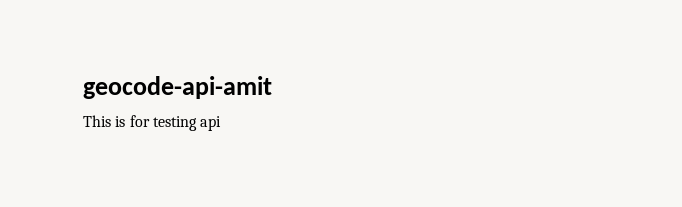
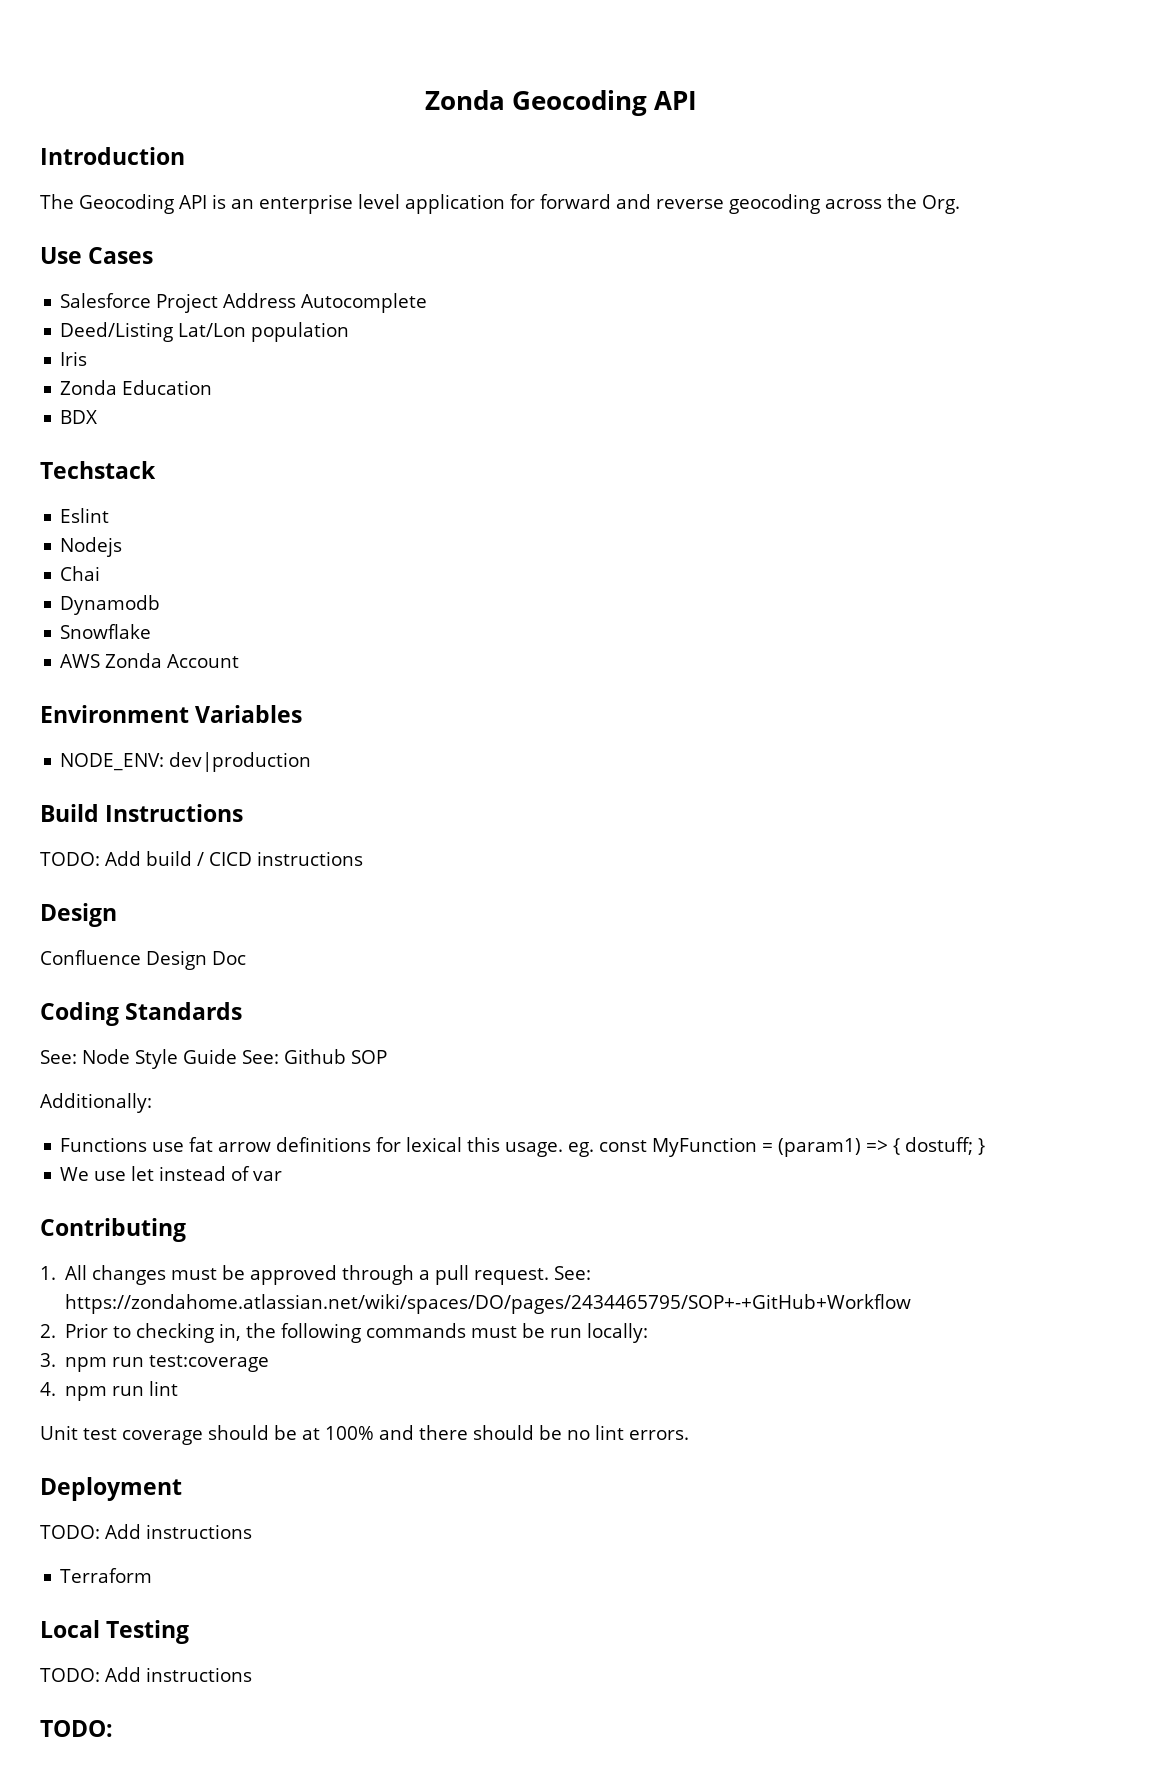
- geocode-api-amit
- This is for testing api
+ Zonda Geocoding API
+ Introduction
+ The Geocoding API is an enterprise level application for forward and reverse geocoding across the Org.
+ Use Cases
+ Salesforce Project Address Autocomplete
+ Deed/Listing Lat/Lon population
+ Iris
+ Zonda Education
+ BDX
+ Techstack
+ Eslint
+ Nodejs
+ Chai
+ Dynamodb
+ Snowflake
+ AWS Zonda Account
+ Environment Variables
+ NODE_ENV: dev|production
+ Build Instructions
+ TODO: Add build / CICD instructions
+ Design
+ Confluence Design Doc
+ Coding Standards
+ See: Node Style Guide See: Github SOP
+ Additionally:
+ Functions use fat arrow definitions for lexical this usage. eg. const MyFunction = (param1) => { dostuff; }
+ We use let instead of var
+ Contributing
+ 1. All changes must be approved through a pull request. See: https://zondahome.atlassian.net/wiki/spaces/DO/pages/2434465795/SOP+-+GitHub+Workflow
+ 2. Prior to checking in, the following commands must be run locally:
+ 3. npm run test:coverage
+ 4. npm run lint
+ Unit test coverage should be at 100% and there should be no lint errors.
+ Deployment
+ TODO: Add instructions
+ Terraform
+ Local Testing
+ TODO: Add instructions
+ TODO:

